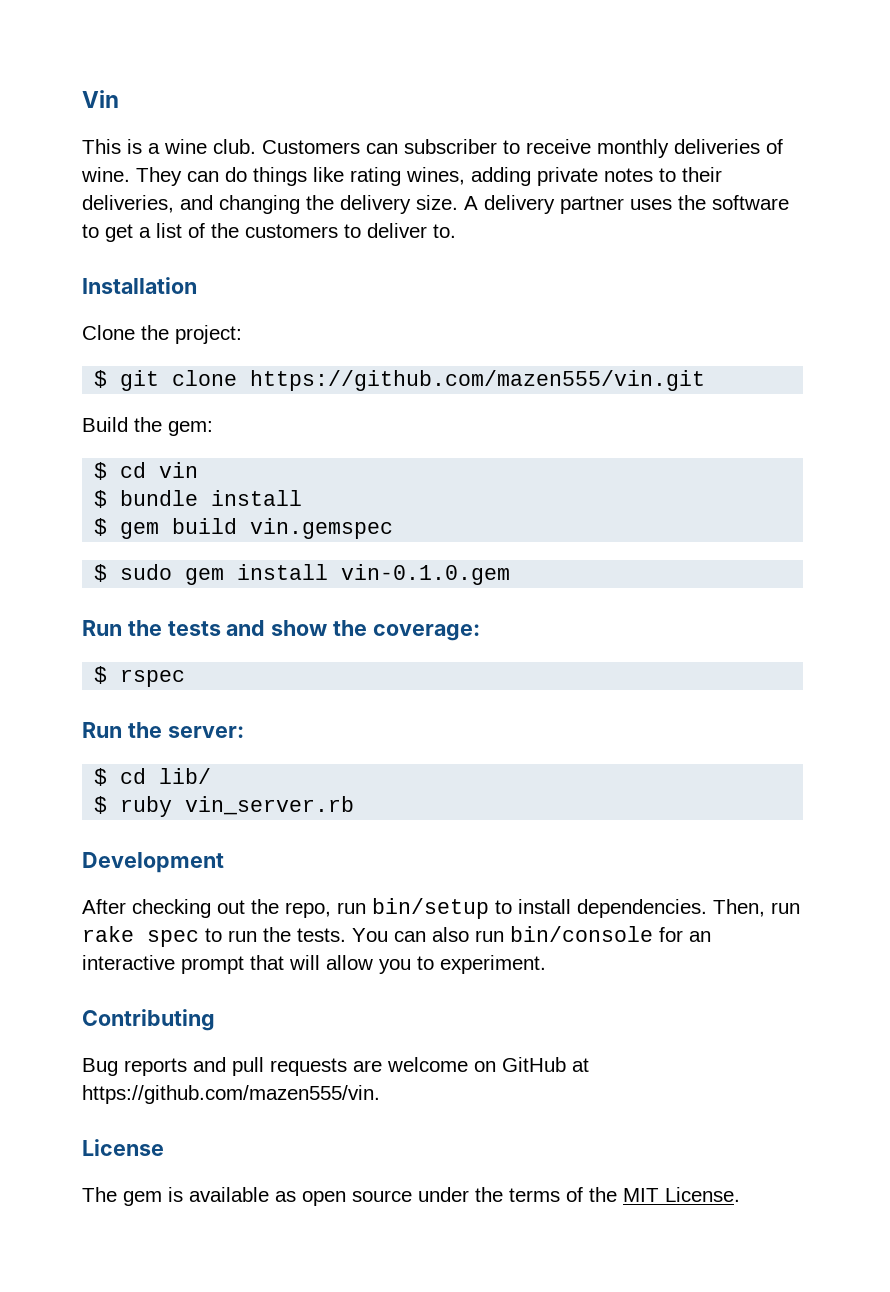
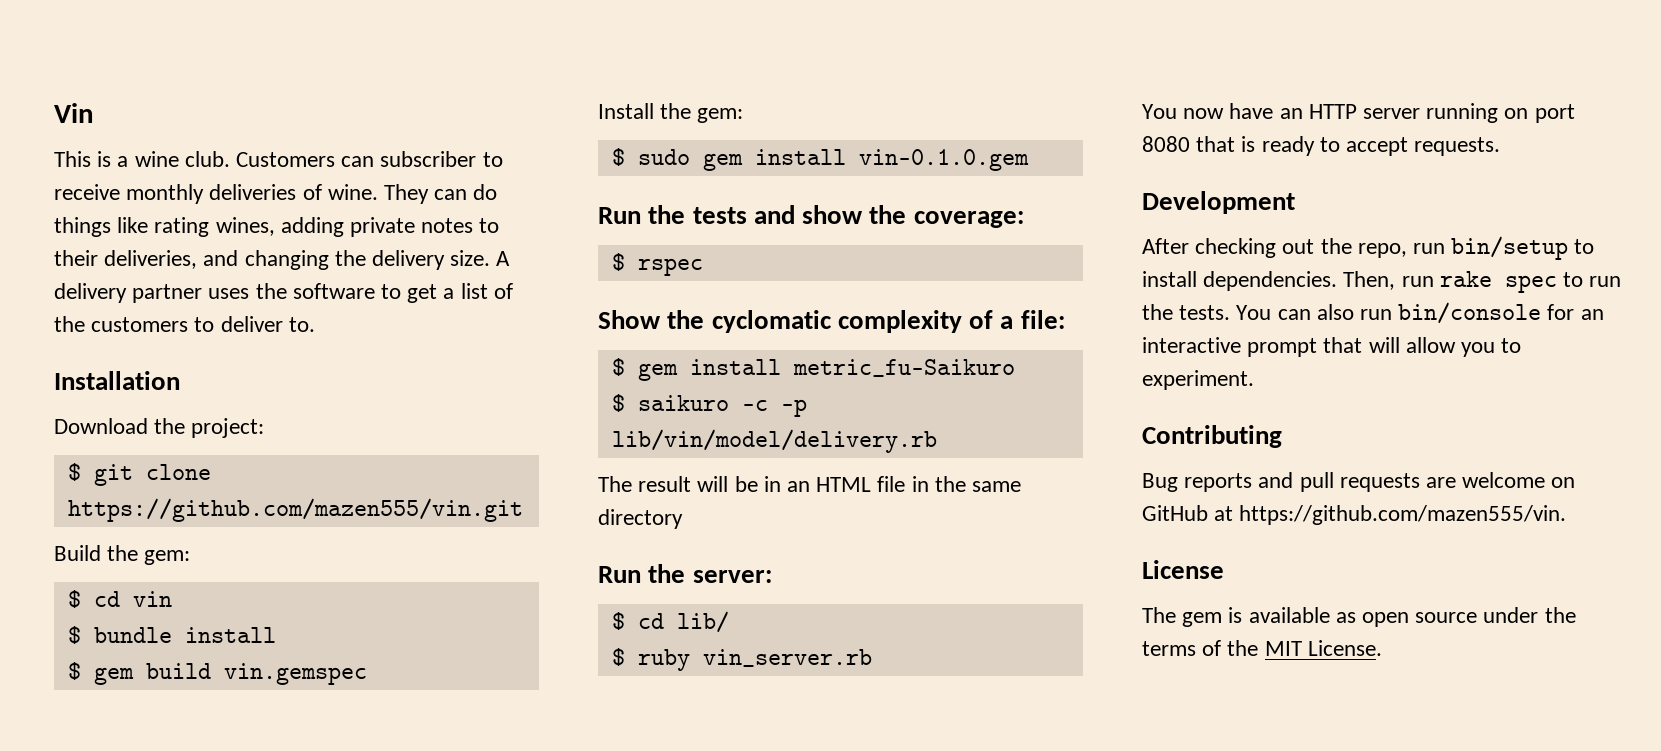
- Clone the project:
+ Download the project:
+ Install the gem:
+ Show the cyclomatic complexity of a file:
+ $ gem install metric_fu-Saikuro
+ $ saikuro -c -p lib/vin/model/delivery.rb
+ The result will be in an HTML file in the same directory
+ You now have an HTTP server running on port 8080 that is ready to accept requests.

